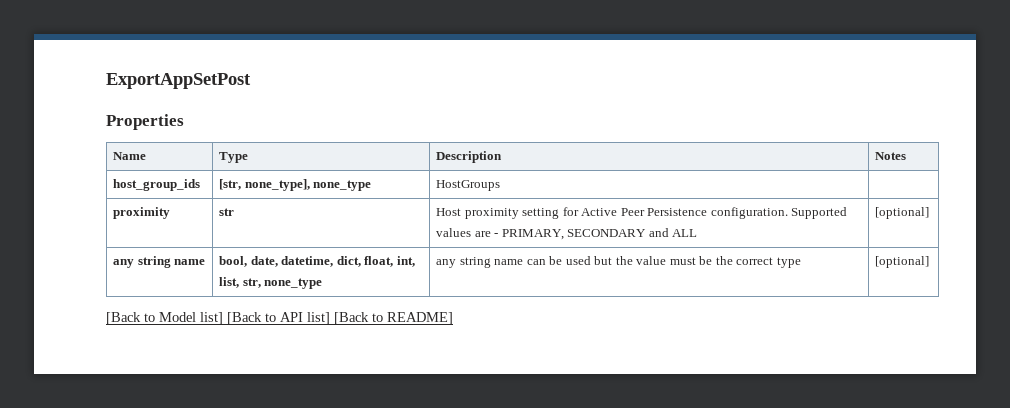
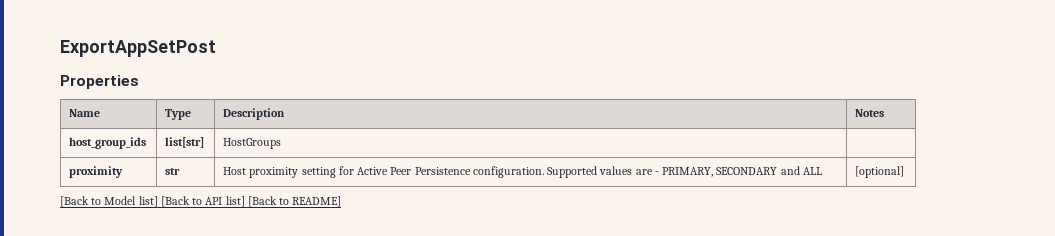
- host_group_ids | [str, none_type], none_type | HostGroups |
+ host_group_ids | list[str] | HostGroups |
- any string name | bool, date, datetime, dict, float, int, list, str, none_type | any string name can be used but the value must be the correct type | [optional]

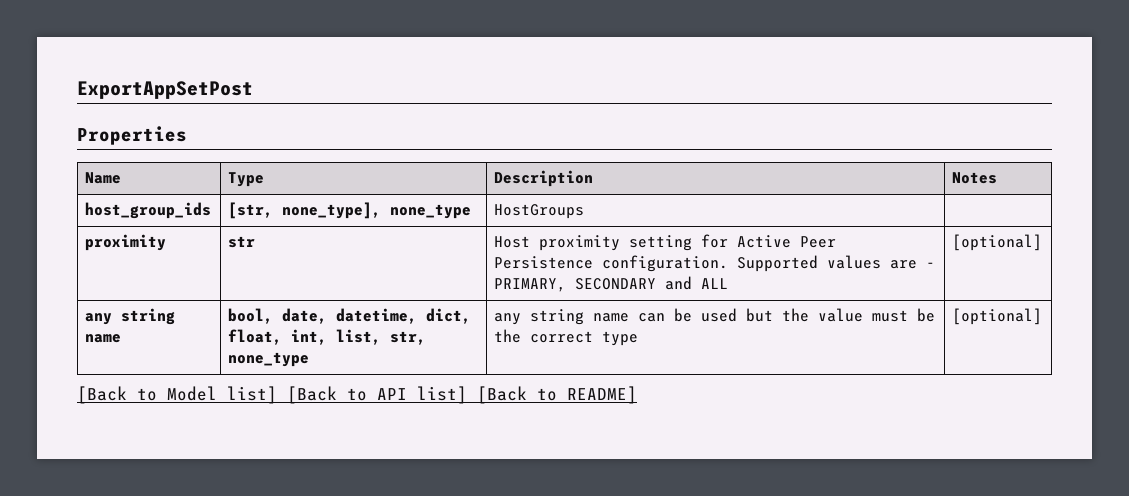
- host_group_ids | list[str] | HostGroups |
+ host_group_ids | [str, none_type], none_type | HostGroups |
+ any string name | bool, date, datetime, dict, float, int, list, str, none_type | any string name can be used but the value must be the correct type | [optional]

